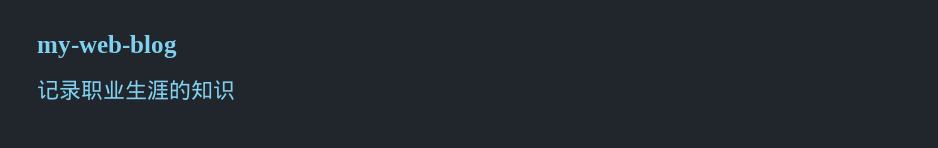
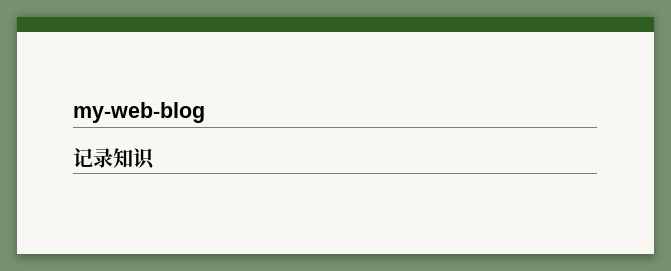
- 记录职业生涯的知识
+ 记录知识

